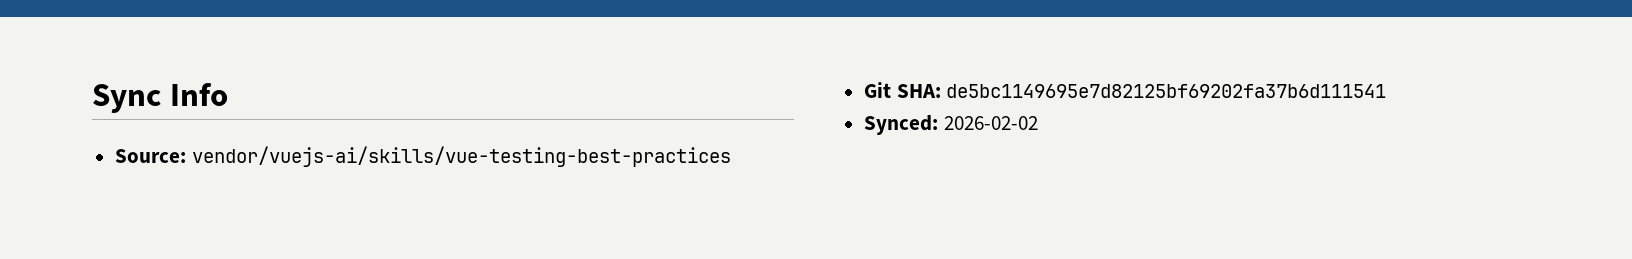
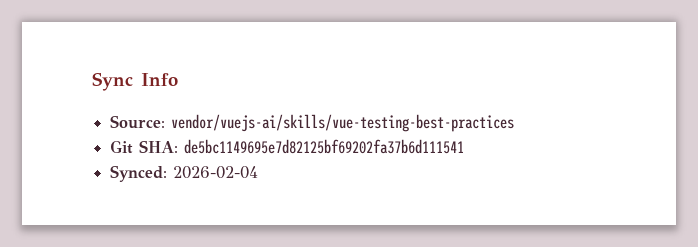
- Synced: 2026-02-02
+ Synced: 2026-02-04

